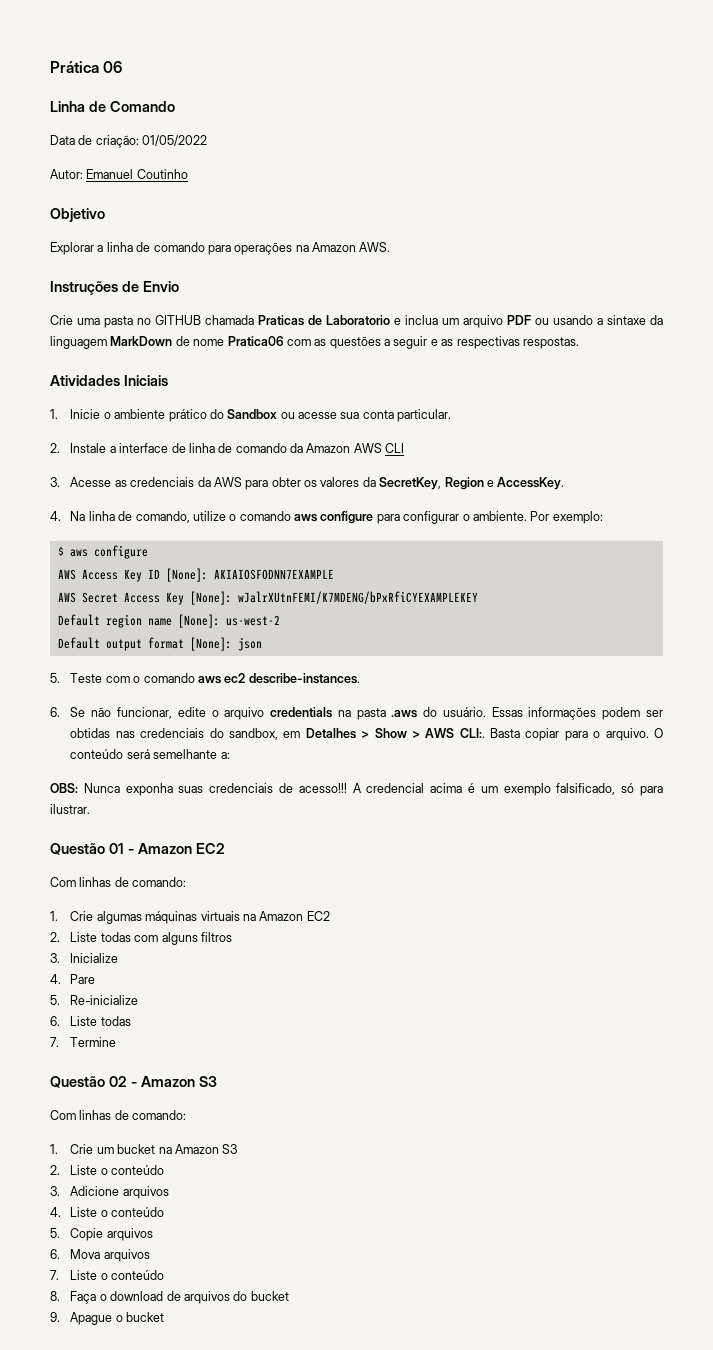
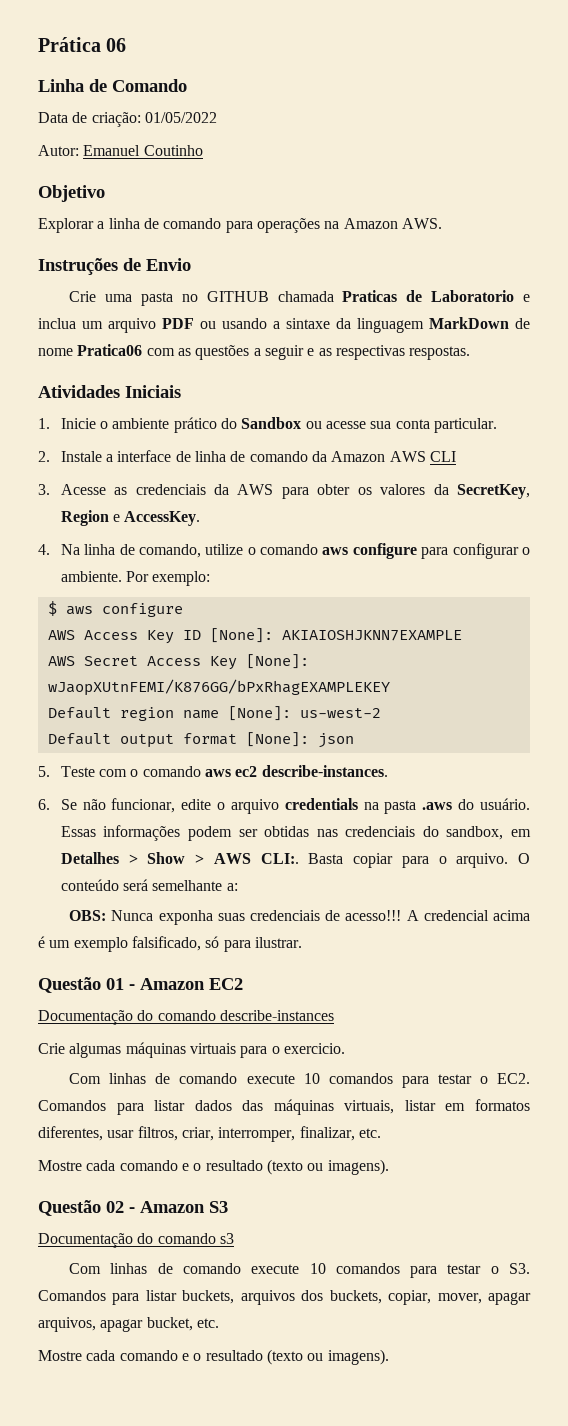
- AWS Access Key ID [None]: AKIAIOSFODNN7EXAMPLE
+ AWS Access Key ID [None]: AKIAIOSHJKNN7EXAMPLE
- AWS Secret Access Key [None]: wJalrXUtnFEMI/K7MDENG/bPxRfiCYEXAMPLEKEY
+ AWS Secret Access Key [None]: wJaopXUtnFEMI/K876GG/bPxRhagEXAMPLEKEY
  Questão 01 - Amazon EC2
- Com linhas de comando:
- 1. Crie algumas máquinas virtuais na Amazon EC2
- 2. Liste todas com alguns filtros
- 3. Inicialize
- 4. Pare
- 5. Re-inicialize
- 6. Liste todas
- 7. Termine
+ Documentação do comando describe-instances
+ Crie algumas máquinas virtuais para o exercicio.
+ Com linhas de comando execute 10 comandos para testar o EC2. Comandos para listar dados das máquinas virtuais, listar em formatos diferentes, usar filtros, criar, interromper, finalizar, etc.
+ Mostre cada comando e o resultado (texto ou imagens).
  Questão 02 - Amazon S3
- Com linhas de comando:
- 1. Crie um bucket na Amazon S3
- 2. Liste o conteúdo
- 3. Adicione arquivos
- 4. Liste o conteúdo
- 5. Copie arquivos
- 6. Mova arquivos
- 7. Liste o conteúdo
- 8. Faça o download de arquivos do bucket
- 9. Apague o bucket
+ Documentação do comando s3
+ Com linhas de comando execute 10 comandos para testar o S3. Comandos para listar buckets, arquivos dos buckets, copiar, mover, apagar arquivos, apagar bucket, etc.
+ Mostre cada comando e o resultado (texto ou imagens).

